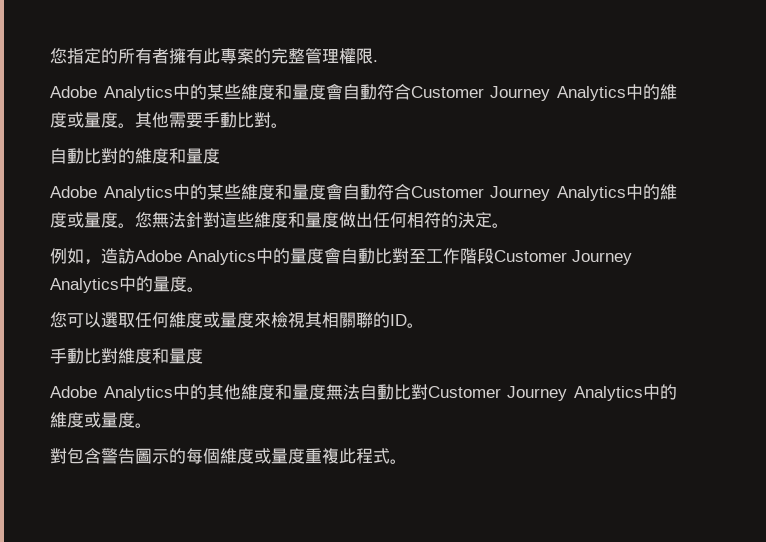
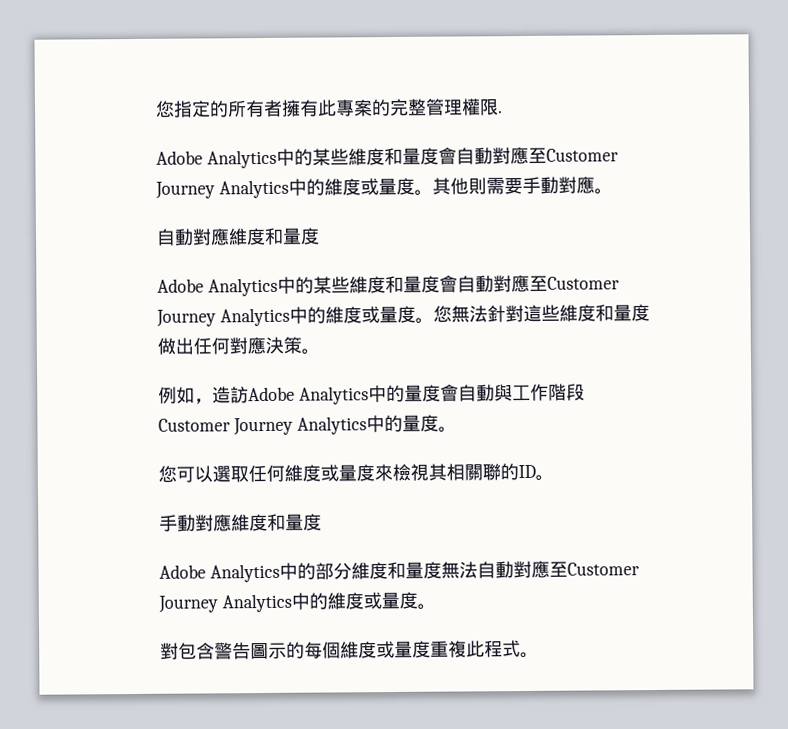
  您指定的所有者擁有此專案的完整管理權限.
- Adobe Analytics中的某些維度和量度會自動符合Customer Journey Analytics中的維度或量度。
+ Adobe Analytics中的某些維度和量度會自動對應至Customer Journey Analytics中的維度或量度。
- 其他需要手動比對。
+ 其他則需要手動對應。
- 自動比對的維度和量度
- Adobe Analytics中的某些維度和量度會自動符合Customer Journey Analytics中的維度或量度。
+ 自動對應維度和量度
+ Adobe Analytics中的某些維度和量度會自動對應至Customer Journey Analytics中的維度或量度。
- 您無法針對這些維度和量度做出任何相符的決定。
+ 您無法針對這些維度和量度做出任何對應決策。
- 例如，造訪Adobe Analytics中的量度會自動比對至工作階段Customer Journey Analytics中的量度。
+ 例如，造訪Adobe Analytics中的量度會自動與工作階段Customer Journey Analytics中的量度。
- 手動比對維度和量度
- Adobe Analytics中的其他維度和量度無法自動比對Customer Journey Analytics中的維度或量度。
+ 手動對應維度和量度
+ Adobe Analytics中的部分維度和量度無法自動對應至Customer Journey Analytics中的維度或量度。

